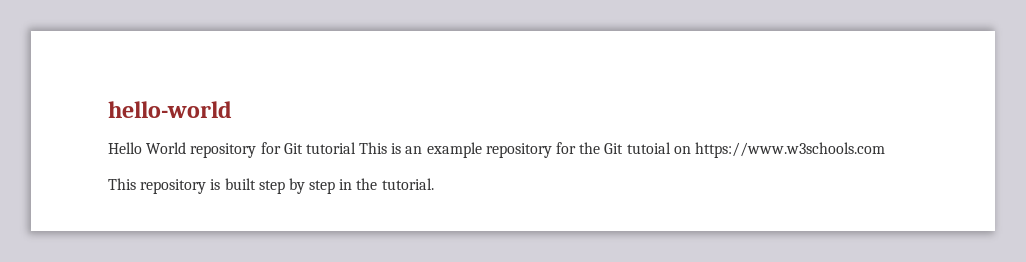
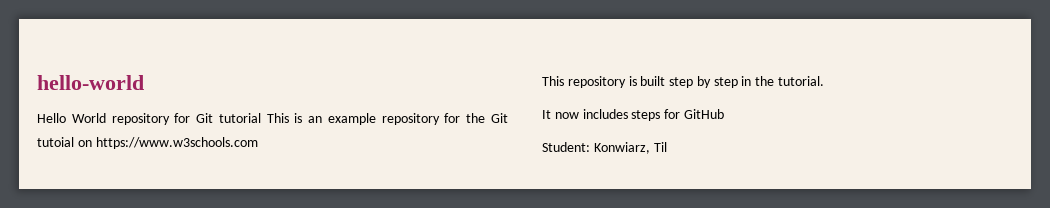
+ It now includes steps for GitHub
+ Student: Konwiarz, Til

